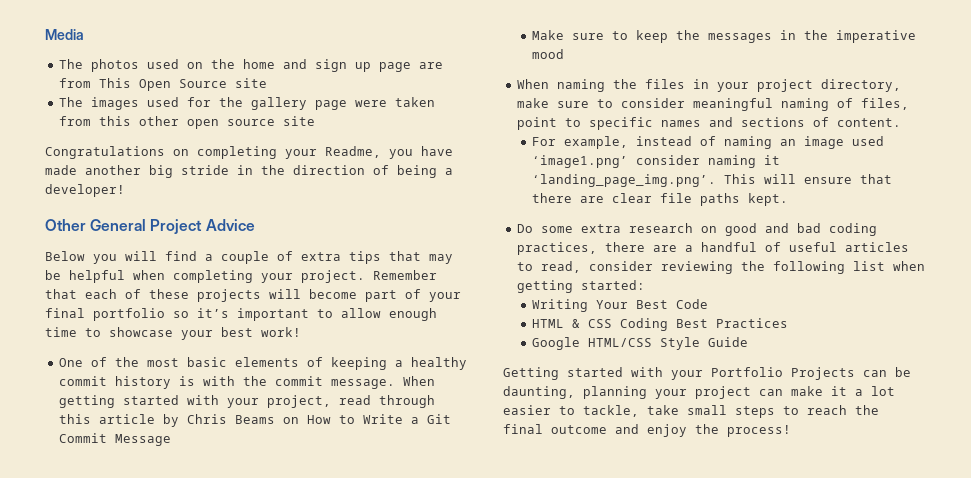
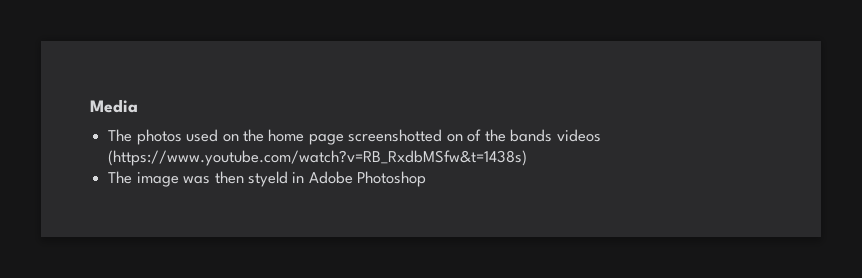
- The photos used on the home and sign up page are from This Open Source site
- The images used for the gallery page were taken from this other open source site
- Congratulations on completing your Readme, you have made another big stride in the direction of being a developer!
- Other General Project Advice
- Below you will find a couple of extra tips that may be helpful when completing your project. Remember that each of these projects will become part of your final portfolio so it’s important to allow enough time to showcase your best work!
- One of the most basic elements of keeping a healthy commit history is with the commit message. When getting started with your project, read through this article by Chris Beams on How to Write a Git Commit Message
- Make sure to keep the messages in the imperative mood
- When naming the files in your project directory, make sure to consider meaningful naming of files, point to specific names and sections of content.
- For example, instead of naming an image used ‘image1.png’ consider naming it ‘landing_page_img.png’. This will ensure that there are clear file paths kept.
- Do some extra research on good and bad coding practices, there are a handful of useful articles to read, consider reviewing the following list when getting started:
- Writing Your Best Code
- HTML & CSS Coding Best Practices
- Google HTML/CSS Style Guide
- Getting started with your Portfolio Projects can be daunting, planning your project can make it a lot easier to tackle, take small steps to reach the final outcome and enjoy the process!
+ The photos used on the home page screenshotted on of the bands videos (https://www.youtube.com/watch?v=RB_RxdbMSfw&t=1438s)
+ The image was then styeld in Adobe Photoshop

